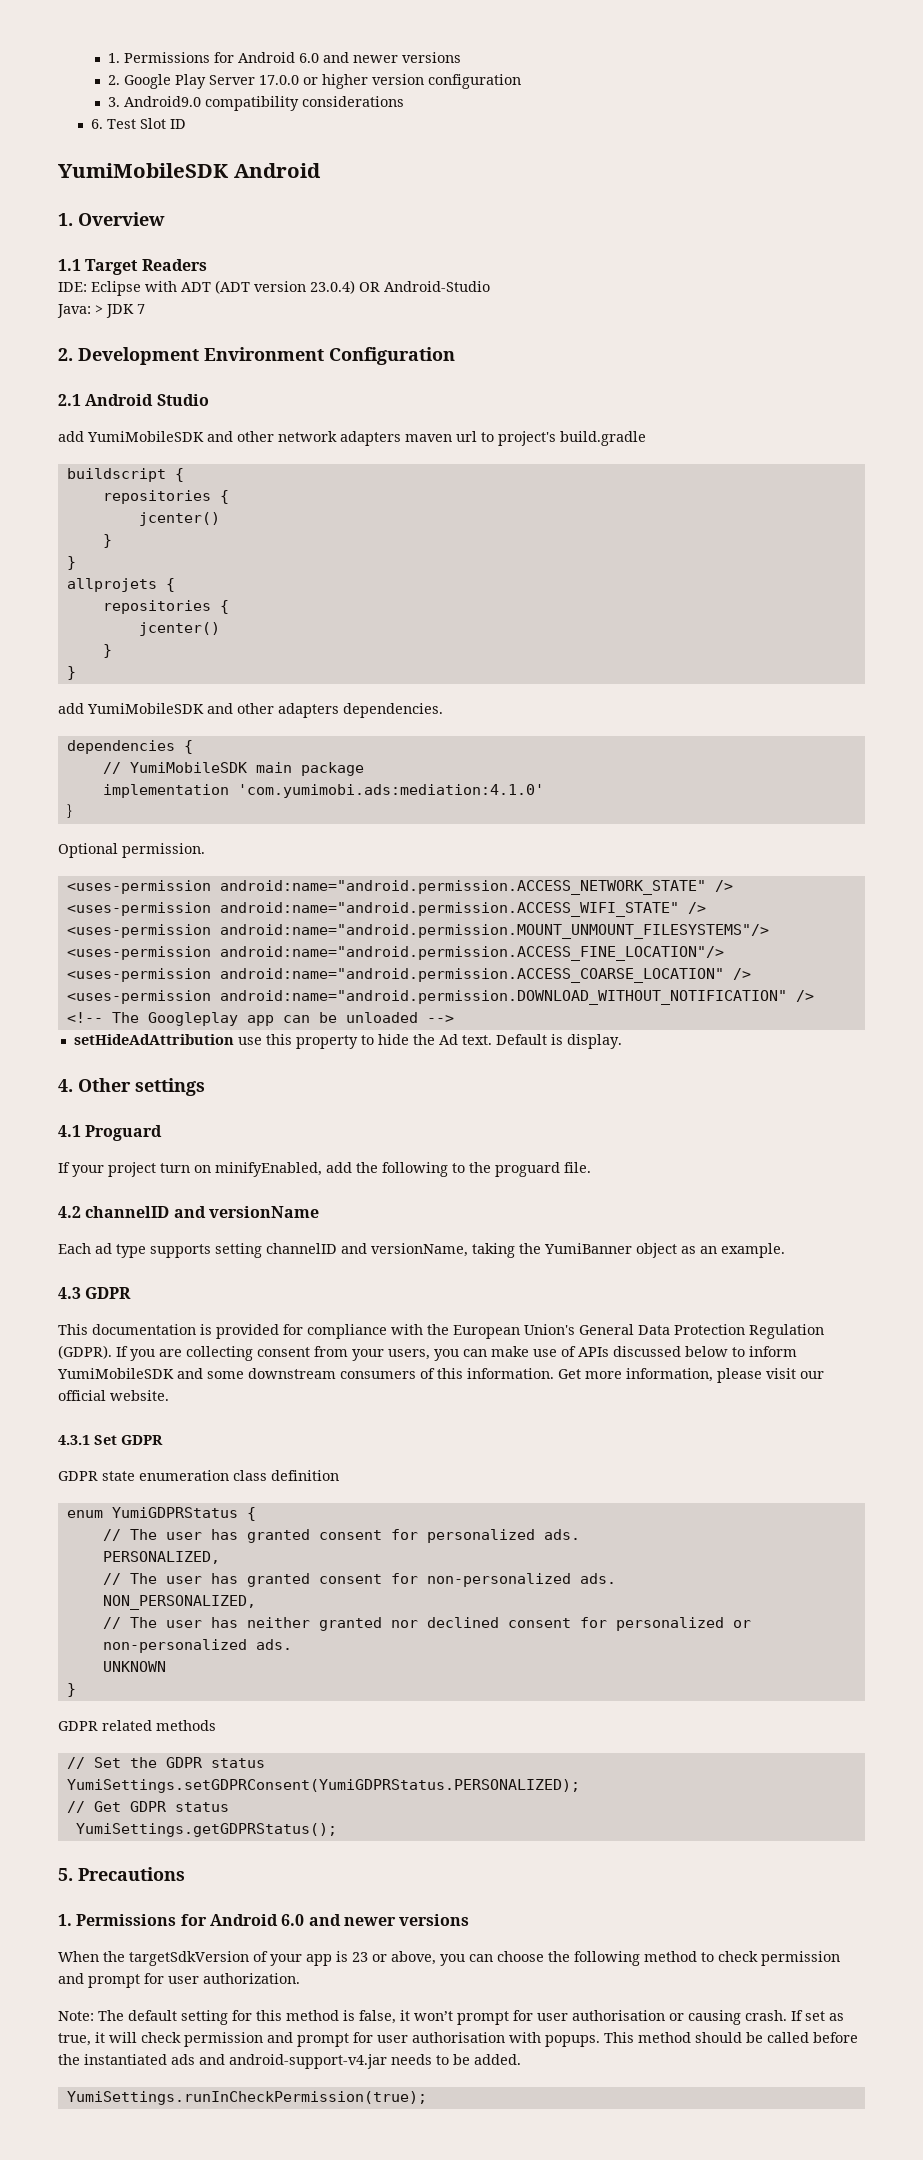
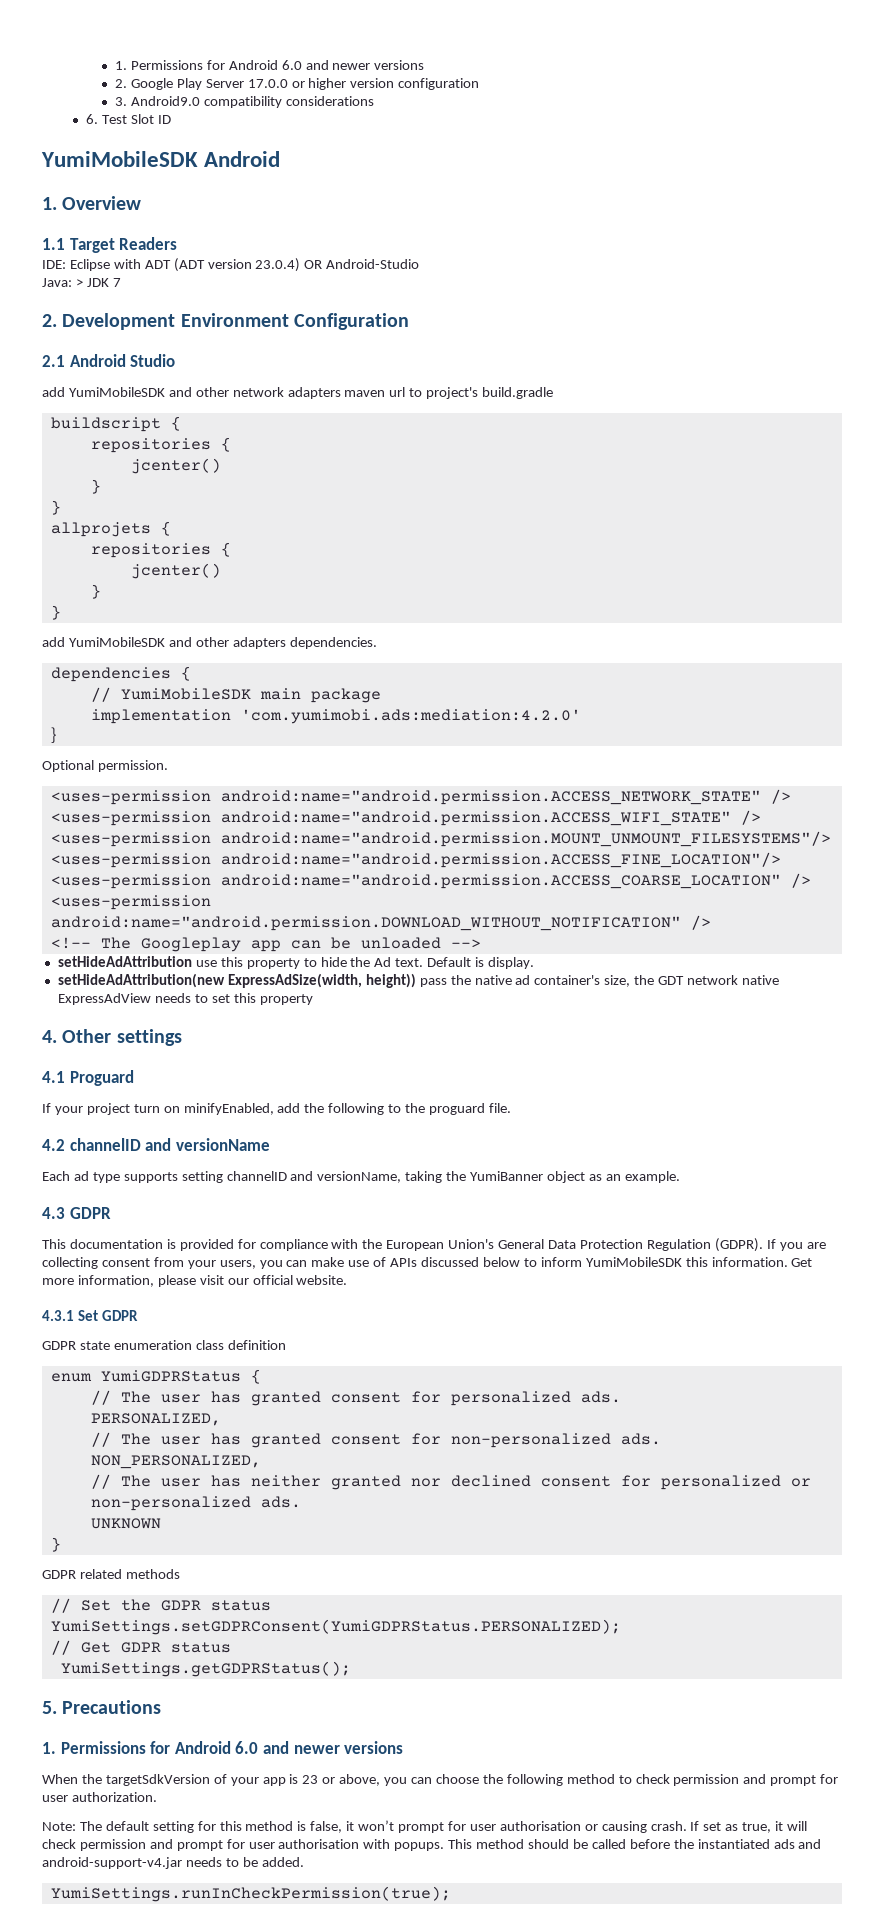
- implementation 'com.yumimobi.ads:mediation:4.1.0'
+ implementation 'com.yumimobi.ads:mediation:4.2.0'
+ setHideAdAttribution(new ExpressAdSize(width, height)) pass the native ad container's size, the GDT network native ExpressAdView needs to set this property
- If you are collecting consent from your users, you can make use of APIs discussed below to inform YumiMobileSDK and some downstream consumers of this information.
+ If you are collecting consent from your users, you can make use of APIs discussed below to inform YumiMobileSDK this information.

